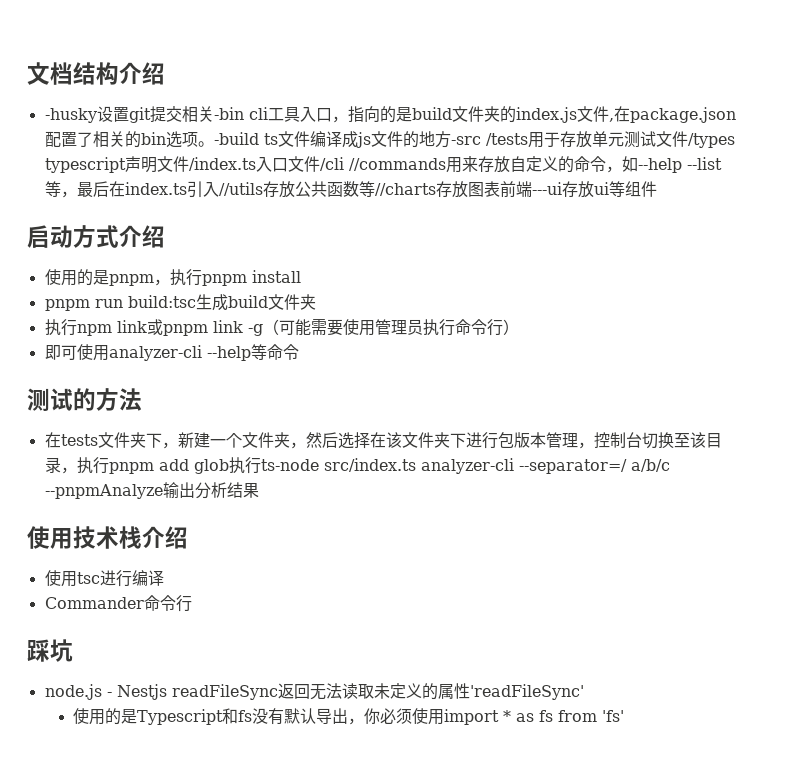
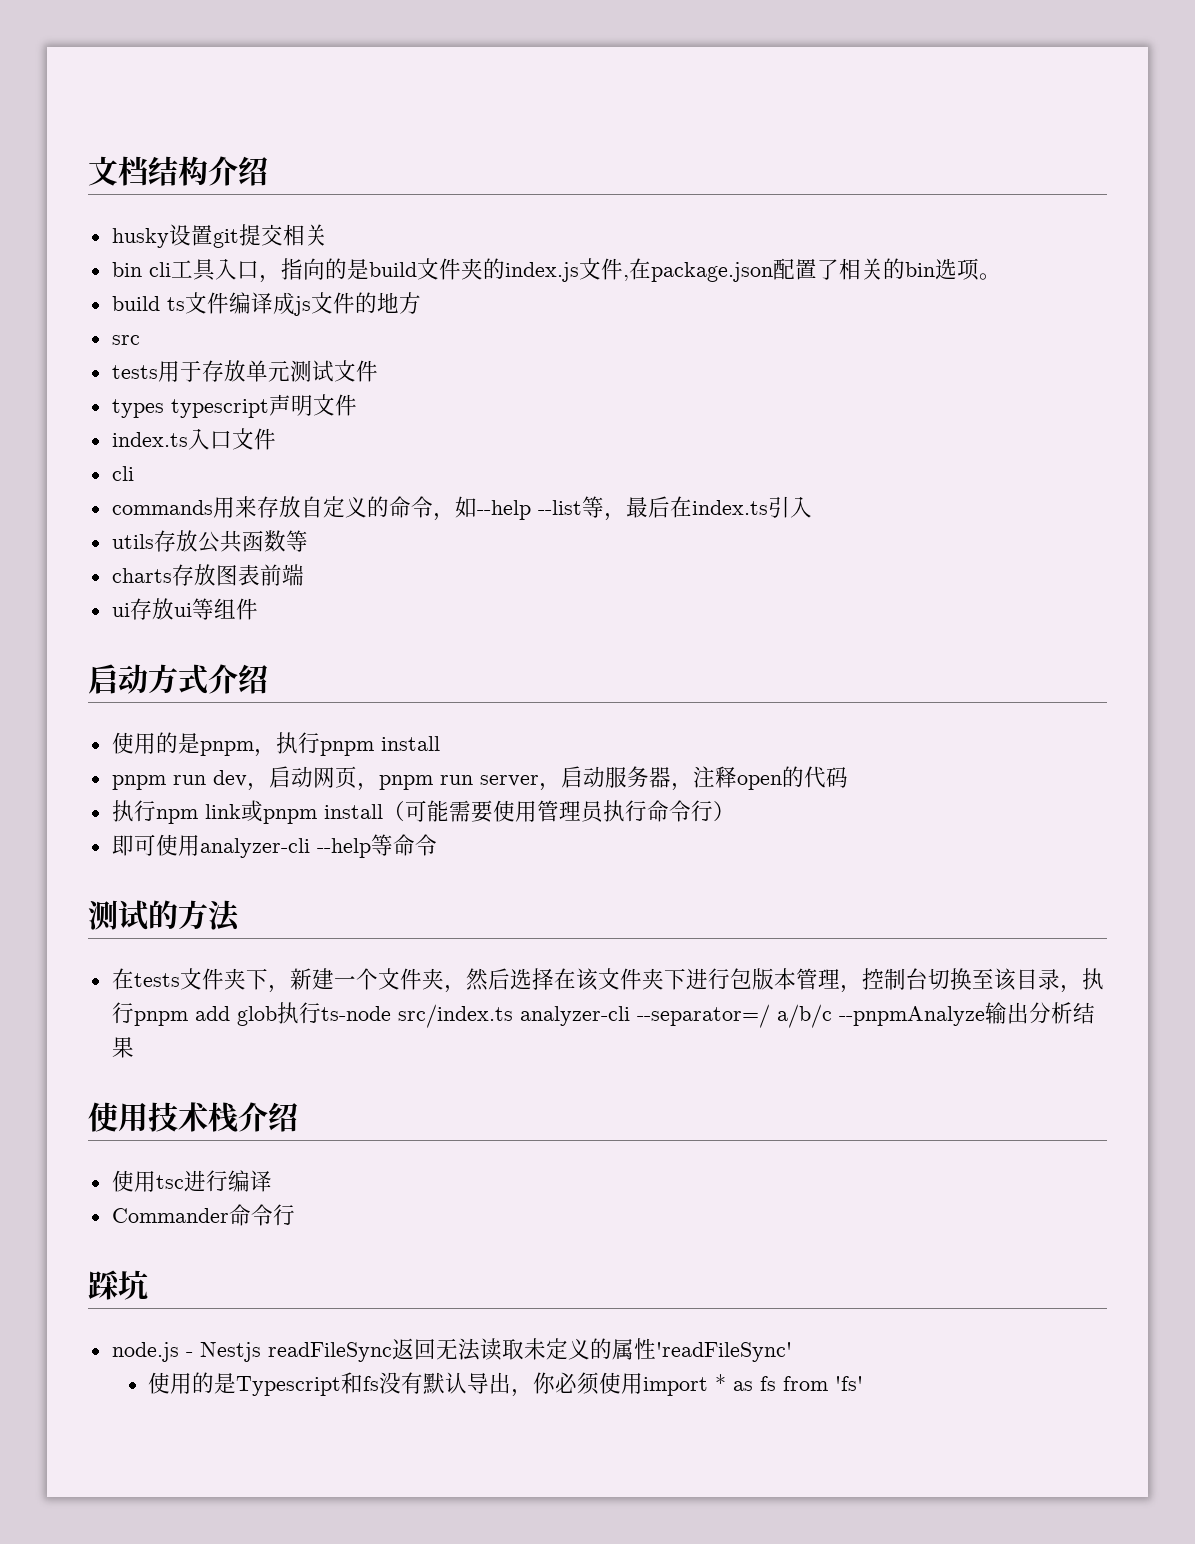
- -husky设置git提交相关-bin cli工具入口，指向的是build文件夹的index.js文件,在package.json配置了相关的bin选项。-build ts文件编译成js文件的地方-src /tests用于存放单元测试文件/types typescript声明文件/index.ts入口文件/cli //commands用来存放自定义的命令，如--help --list等，最后在index.ts引入//utils存放公共函数等//charts存放图表前端---ui存放ui等组件
+ husky设置git提交相关
+ bin cli工具入口，指向的是build文件夹的index.js文件,在package.json配置了相关的bin选项。
+ build ts文件编译成js文件的地方
+ src
+ tests用于存放单元测试文件
+ types typescript声明文件
+ index.ts入口文件
+ cli
+ commands用来存放自定义的命令，如--help --list等，最后在index.ts引入
+ utils存放公共函数等
+ charts存放图表前端
+ ui存放ui等组件
- pnpm run build:tsc生成build文件夹
+ pnpm run dev，启动网页，pnpm run server，启动服务器，注释open的代码
- 执行npm link或pnpm link -g（可能需要使用管理员执行命令行）
+ 执行npm link或pnpm install（可能需要使用管理员执行命令行）

